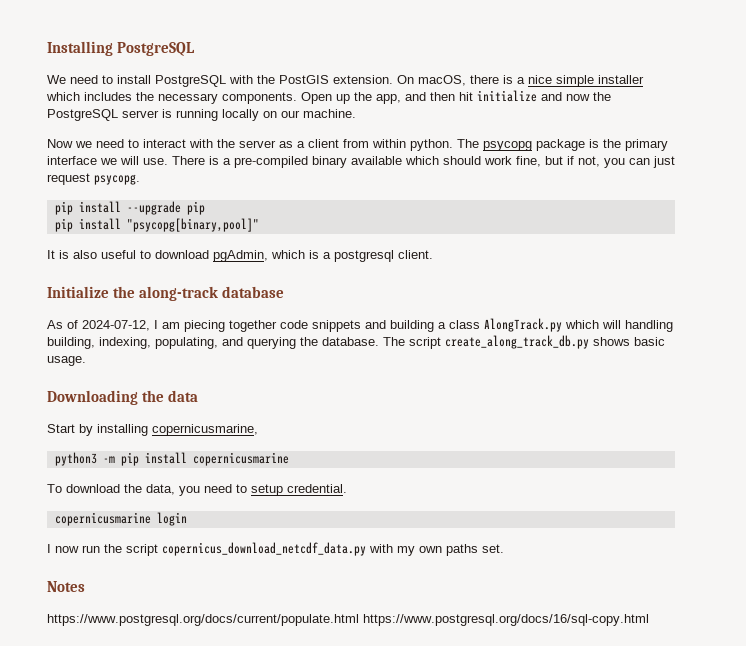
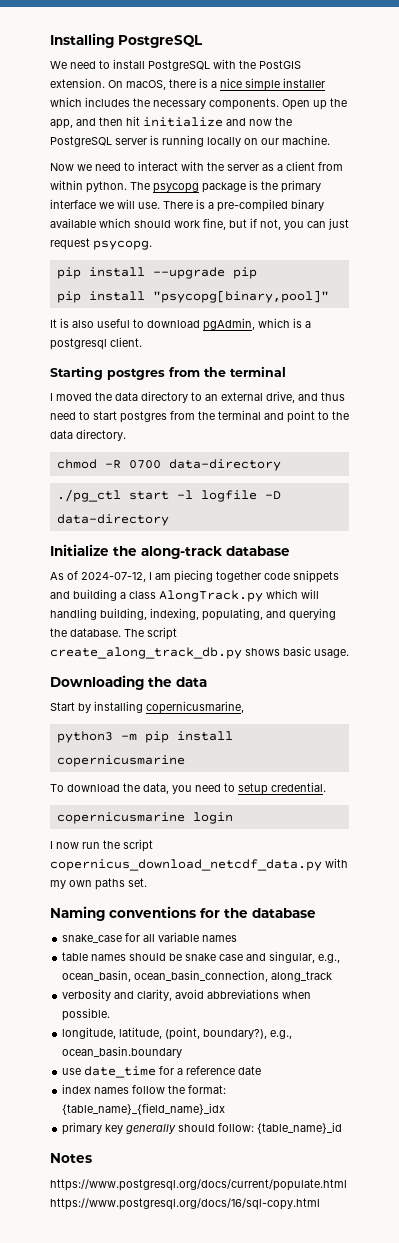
+ Starting postgres from the terminal
+ I moved the data directory to an external drive, and thus need to start postgres from the terminal and point to the data directory.
+ chmod -R 0700 data-directory
+ ./pg_ctl start -l logfile -D data-directory
+ Naming conventions for the database
+ snake_case for all variable names
+ table names should be snake case and singular, e.g., ocean_basin, ocean_basin_connection, along_track
+ verbosity and clarity, avoid abbreviations when possible.
+ longitude, latitude, (point, boundary?), e.g., ocean_basin.boundary
+ use date_time for a reference date
+ index names follow the format: {table_name}_{field_name}_idx
+ primary key generally should follow: {table_name}_id

